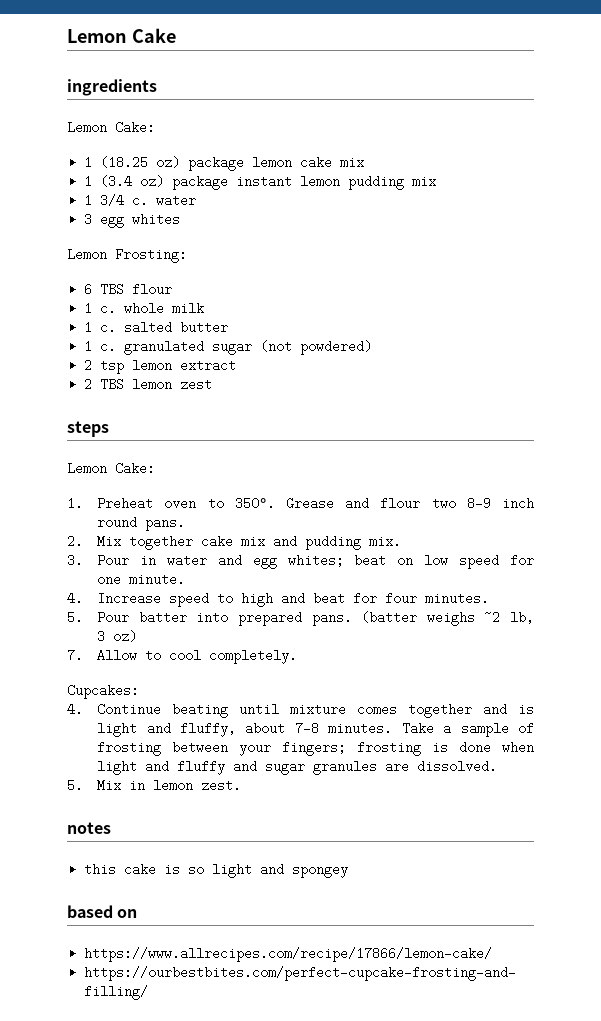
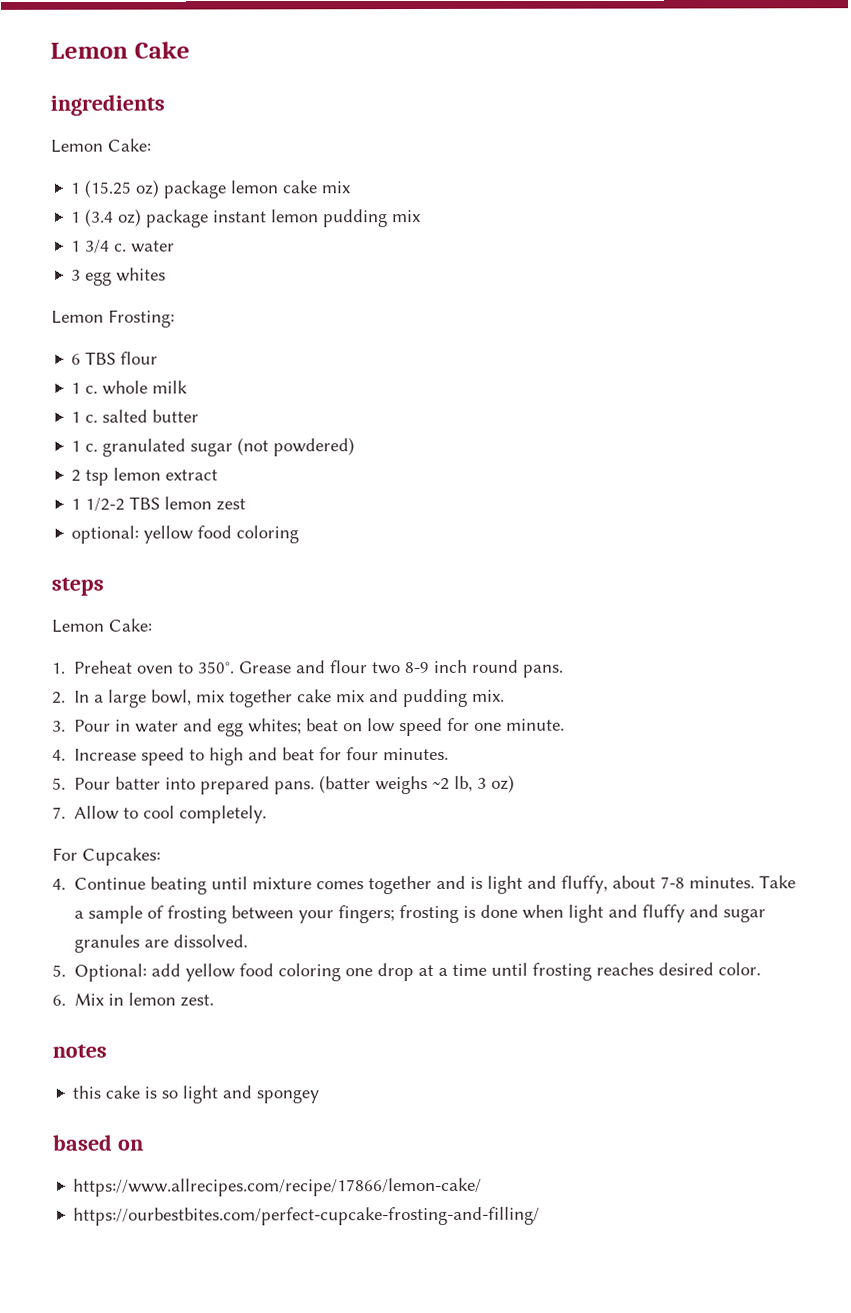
- 1 (18.25 oz) package lemon cake mix
+ 1 (15.25 oz) package lemon cake mix
- 2 TBS lemon zest
+ 1 1/2-2 TBS lemon zest
+ optional: yellow food coloring
- 2. Mix together cake mix and pudding mix.
+ 2. In a large bowl, mix together cake mix and pudding mix.
- Cupcakes:
+ For Cupcakes:
- 5. Mix in lemon zest.
+ 5. Optional: add yellow food coloring one drop at a time until frosting reaches desired color.
+ 6. Mix in lemon zest.

